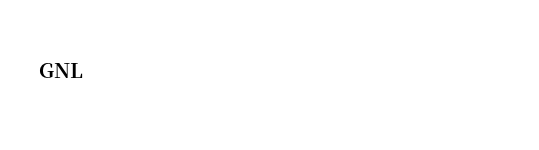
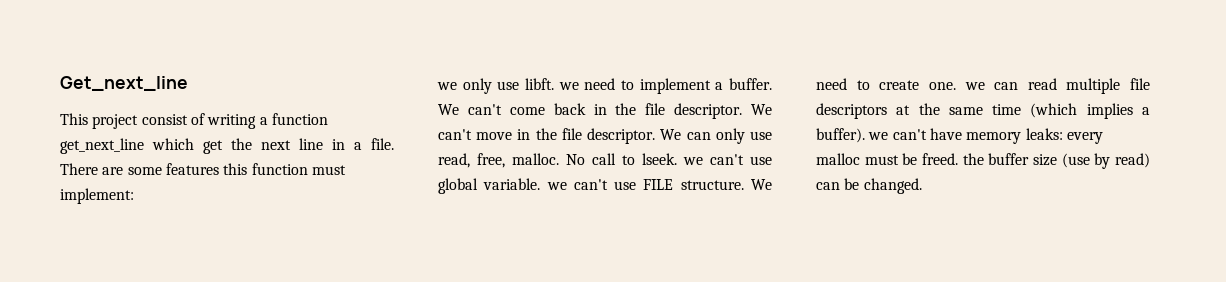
- GNL
+ Get_next_line
+ This project consist of writing a function get_next_line which get the next line in a file. There are some features this function must implement:
+ we only use libft. we need to implement a buffer. We can't come back in the file descriptor. We can't move in the file descriptor. We can only use read, free, malloc. No call to lseek. we can't use global variable. we can't use FILE structure. We need to create one. we can read multiple file descriptors at the same time (which implies a buffer). we can't have memory leaks: every malloc must be freed. the buffer size (use by read) can be changed.

